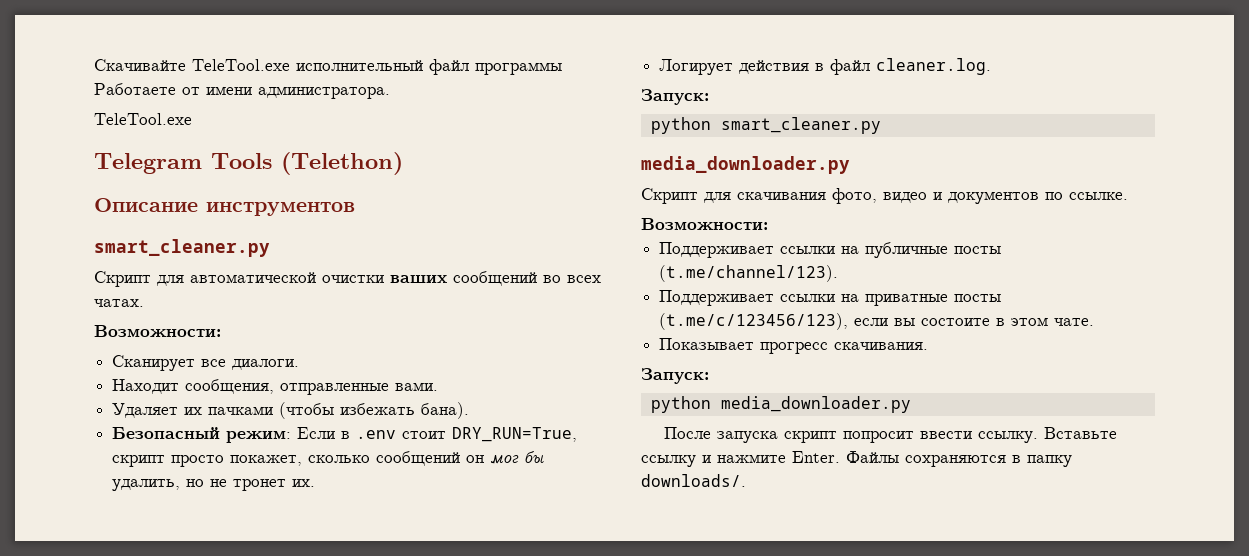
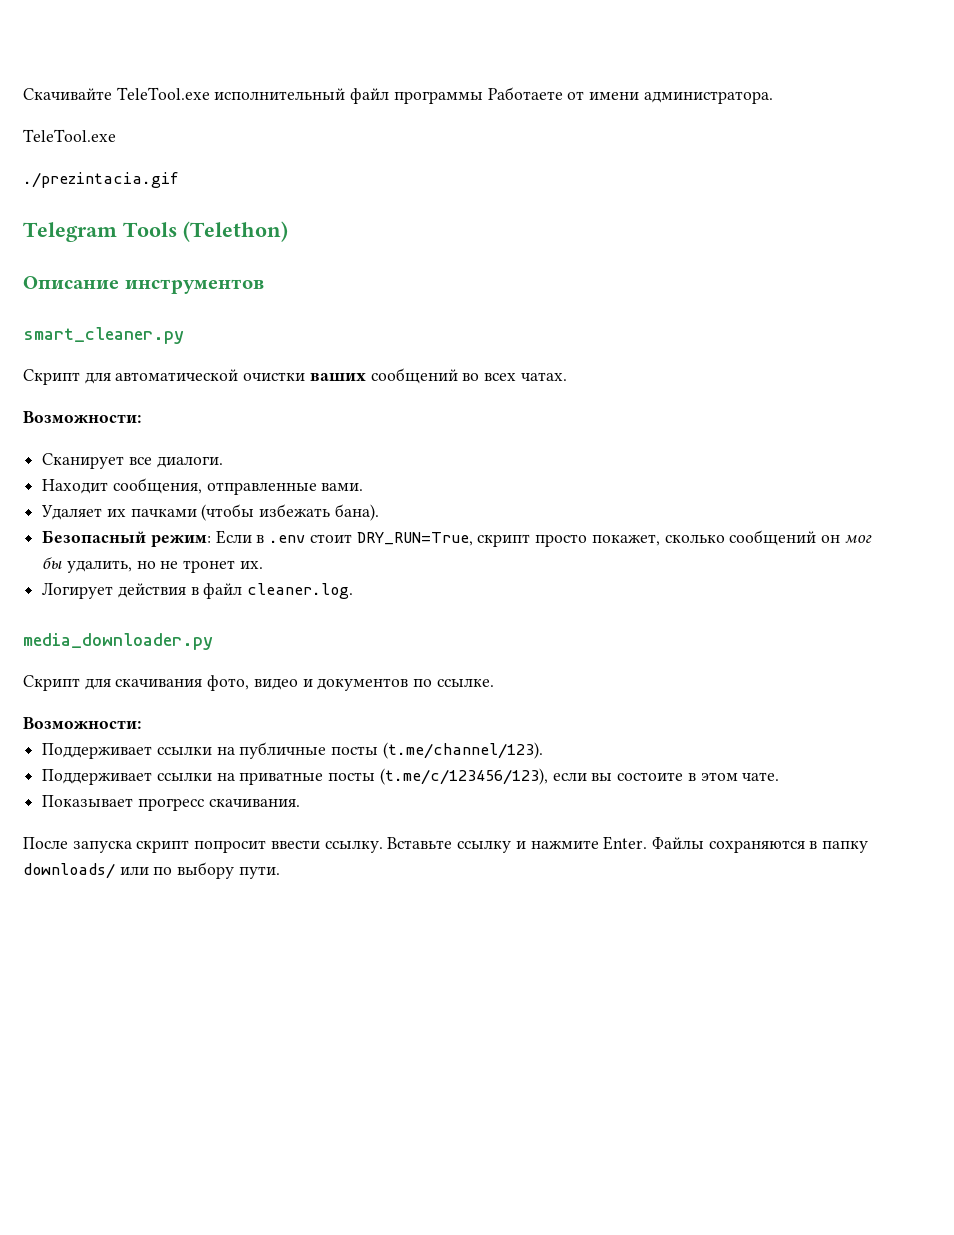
+ ./prezintacia.gif
  Логирует действия в файл cleaner.log.
- Запуск:
- python smart_cleaner.py
  Показывает прогресс скачивания.
- Запуск:
- python media_downloader.py
- Файлы сохраняются в папку downloads/.
+ Файлы сохраняются в папку downloads/ или по выбору пути.

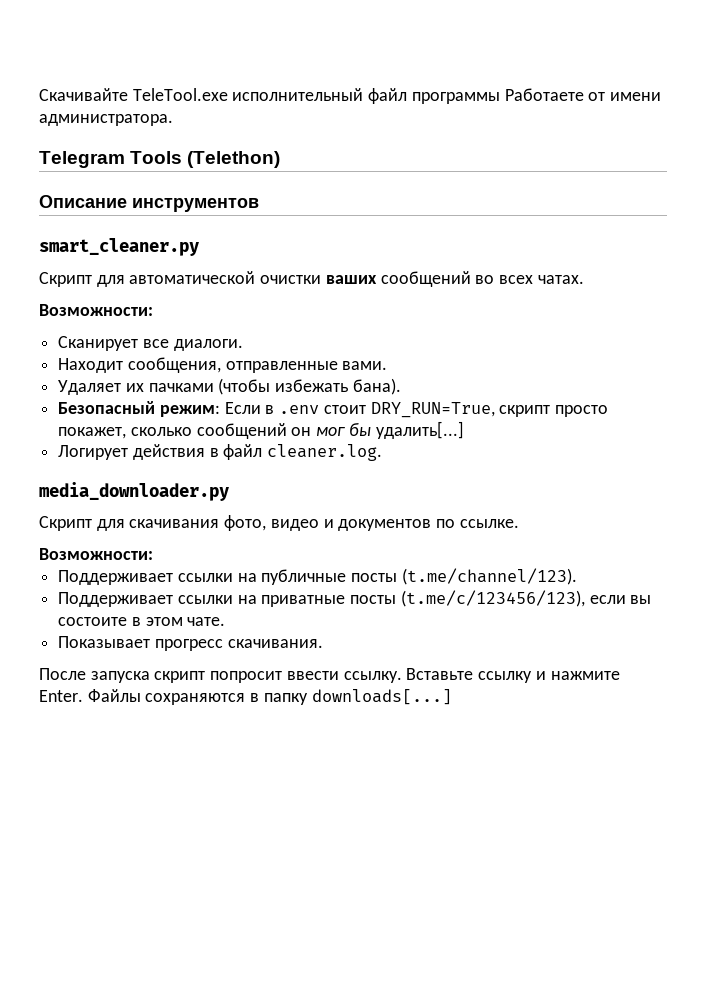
  Скачивайте TeleTool.exe исполнительный файл программы Работаете от имени администратора.
- TeleTool.exe
- ./prezintacia.gif
- Безопасный режим: Если в .env стоит DRY_RUN=True, скрипт просто покажет, сколько сообщений он мог бы удалить, но не тронет их.
+ Безопасный режим: Если в .env стоит DRY_RUN=True, скрипт просто покажет, сколько сообщений он мог бы удалить[...]
- Файлы сохраняются в папку downloads/ или по выбору пути.
+ Файлы сохраняются в папку downloads[...]

